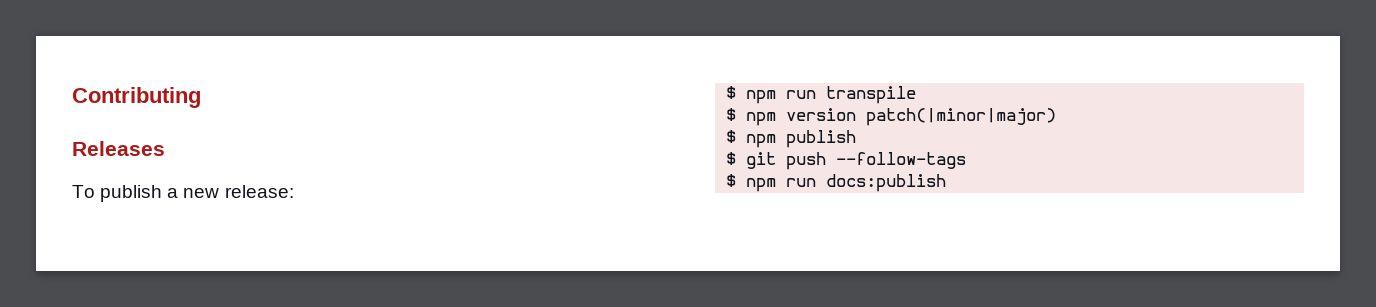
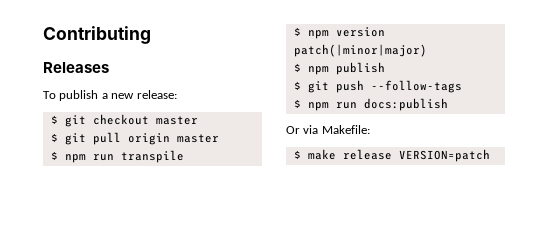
+ $ git checkout master
+ $ git pull origin master
+ Or via Makefile:
+ $ make release VERSION=patch

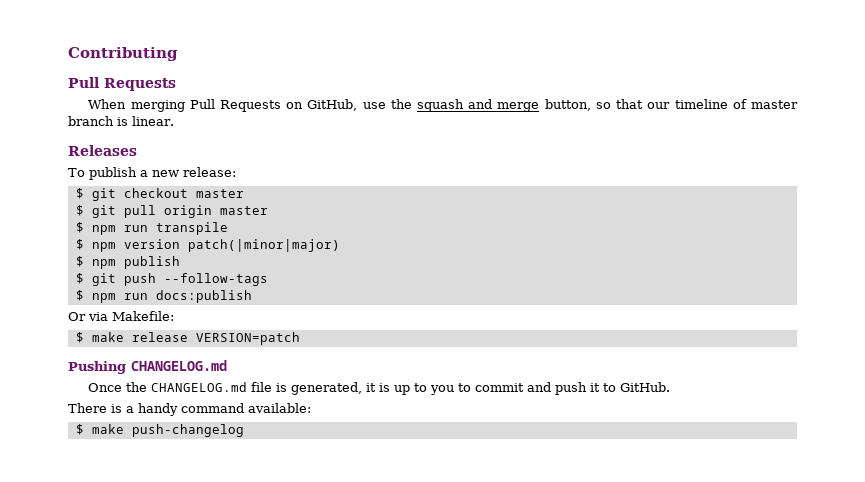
  Contributing
+ Pull Requests
+ When merging Pull Requests on GitHub, use the squash and merge button, so that our timeline of master branch is linear.
+ Pushing CHANGELOG.md
+ Once the CHANGELOG.md file is generated, it is up to you to commit and push it to GitHub.
+ There is a handy command available:
+ $ make push-changelog

